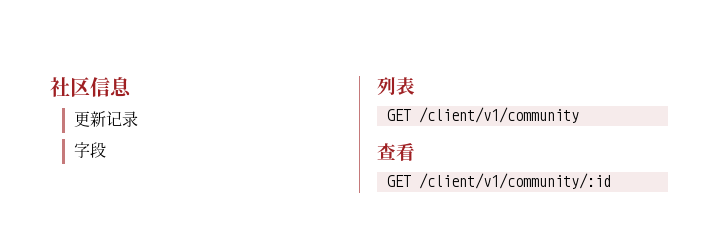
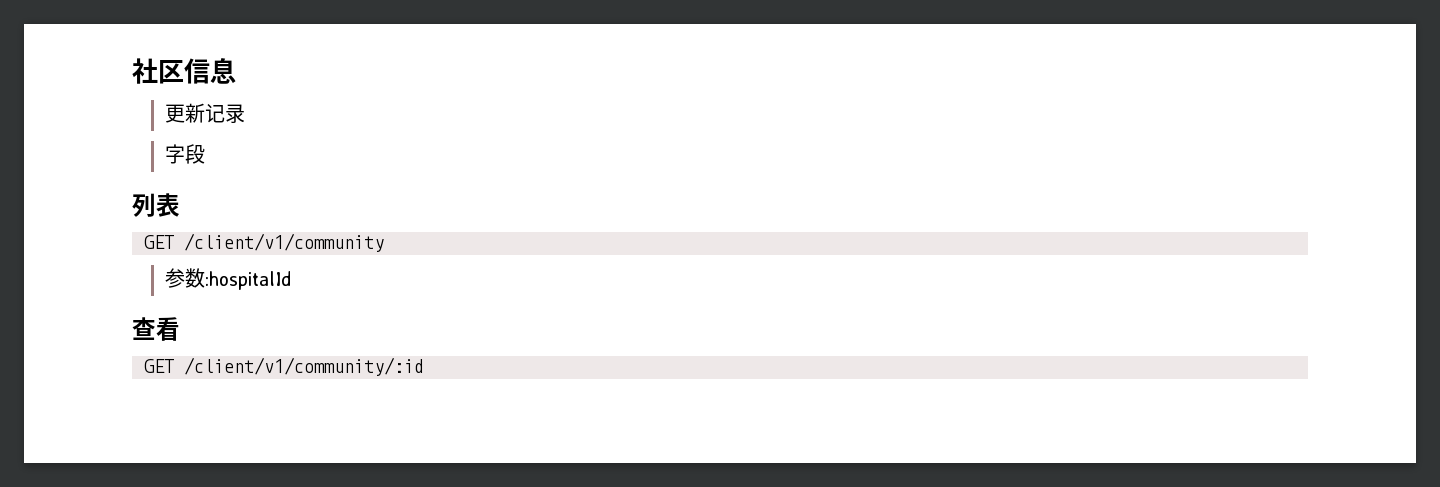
+ 参数:hospitalId

